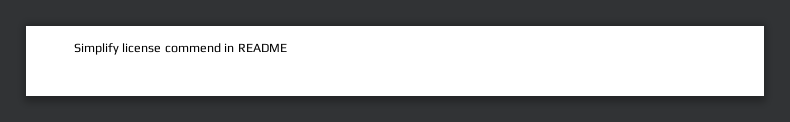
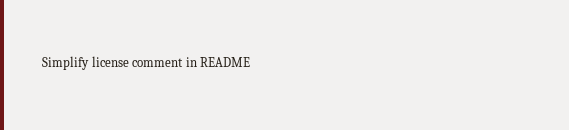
- Simplify license commend in README
+ Simplify license comment in README

